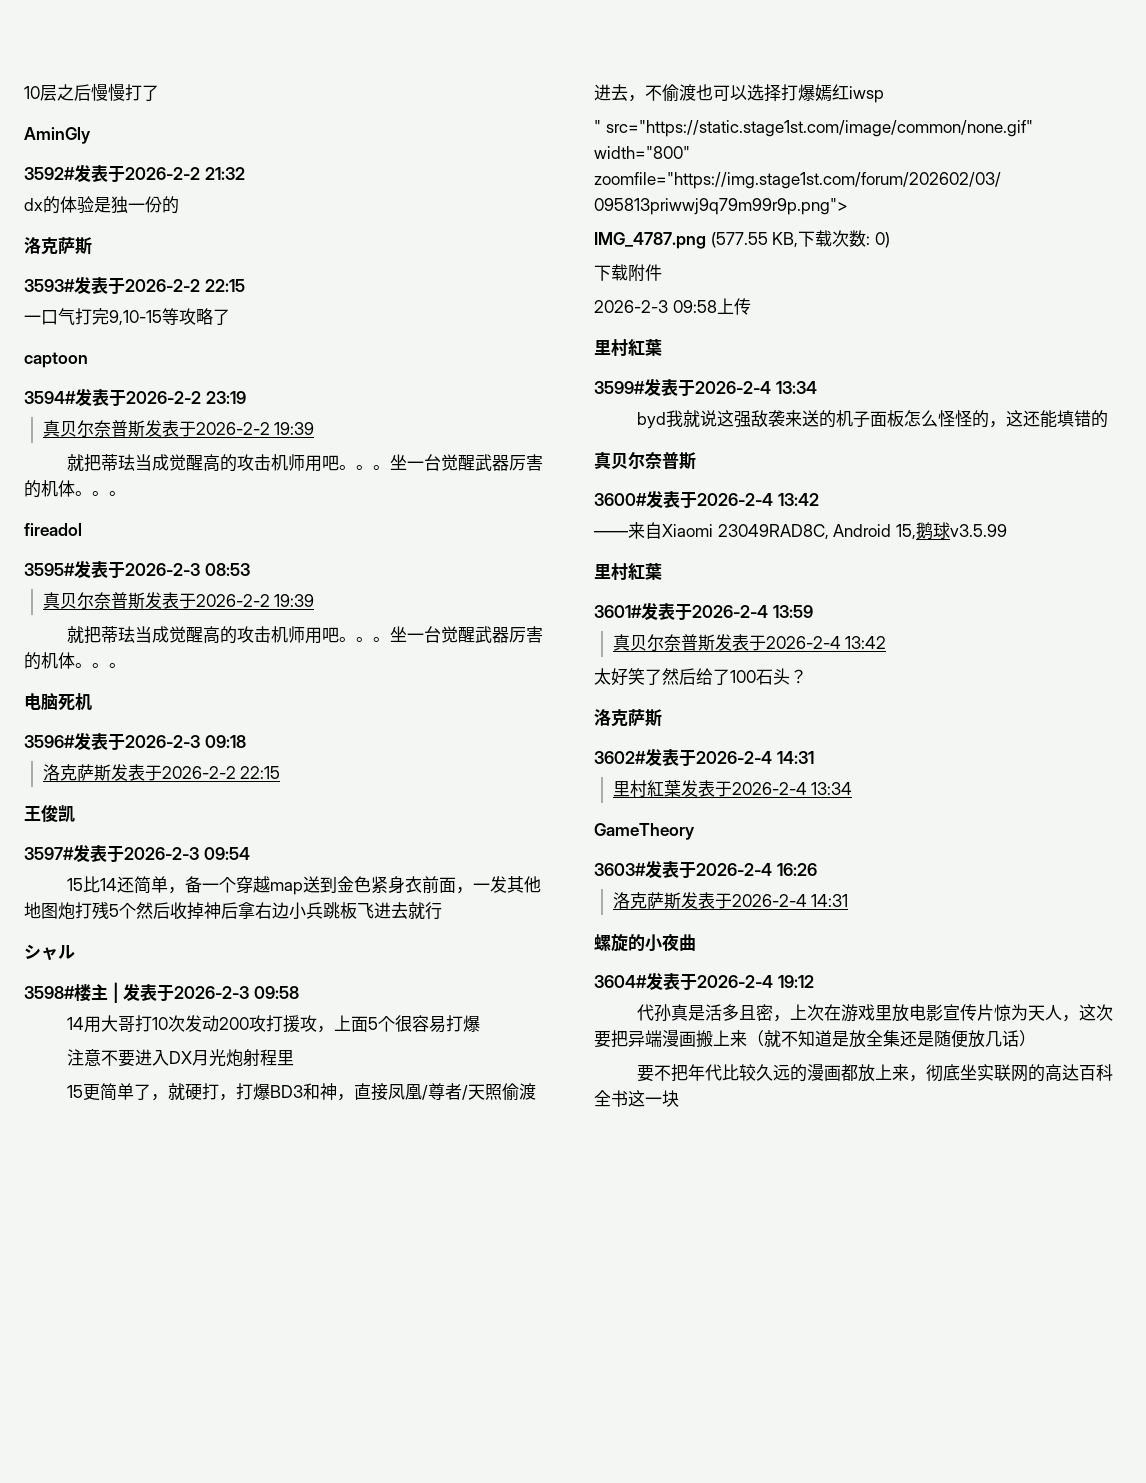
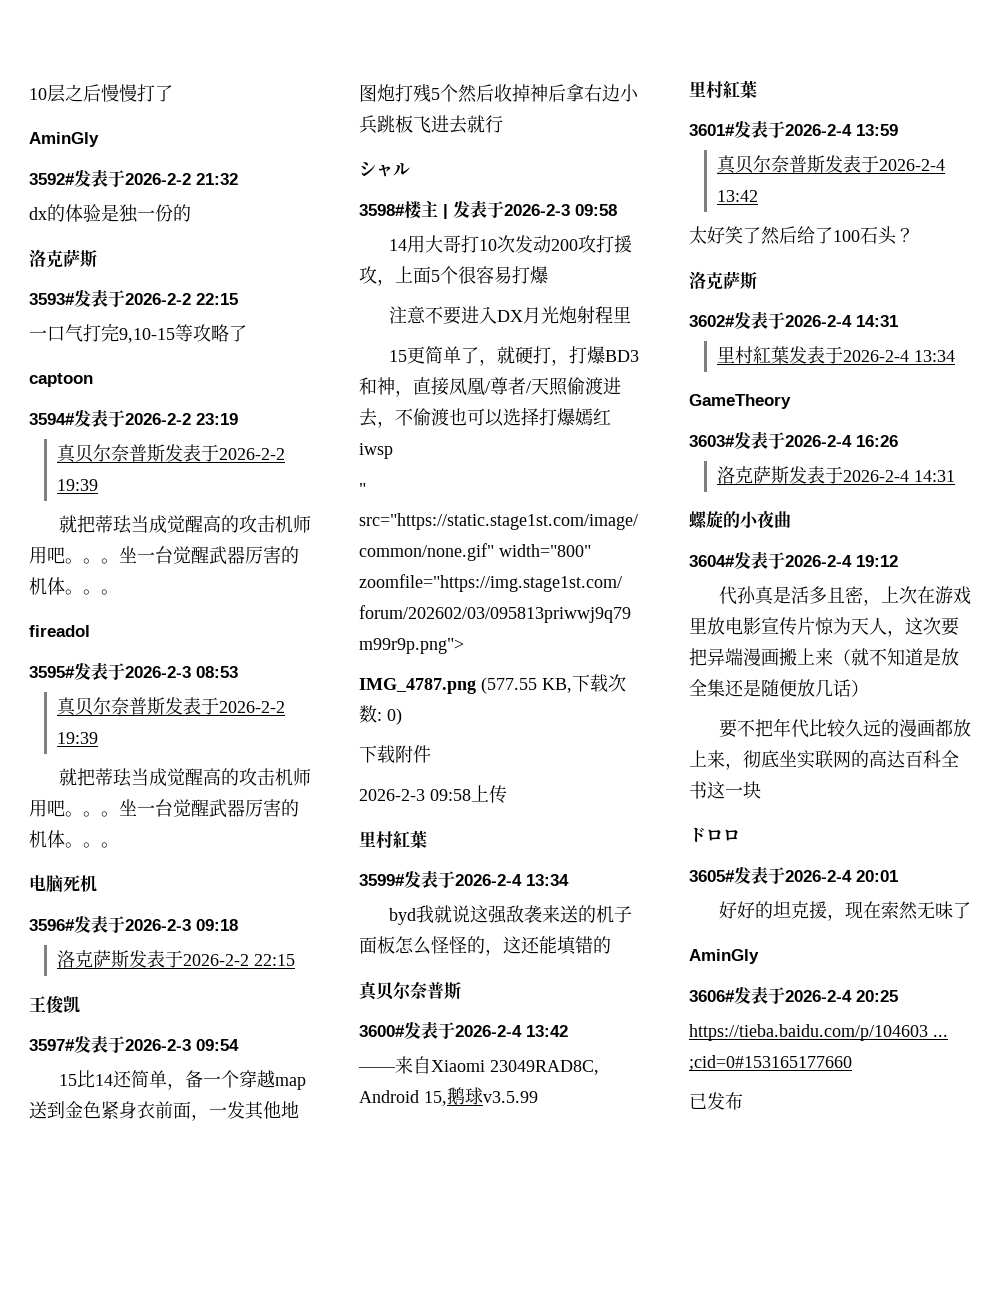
+ ドロロ
+ 3605#发表于2026-2-4 20:01
+ 好好的坦克援，现在索然无味了
+ AminGly
+ 3606#发表于2026-2-4 20:25
+ https://tieba.baidu.com/p/104603 ... ;cid=0#153165177660
+ 已发布

